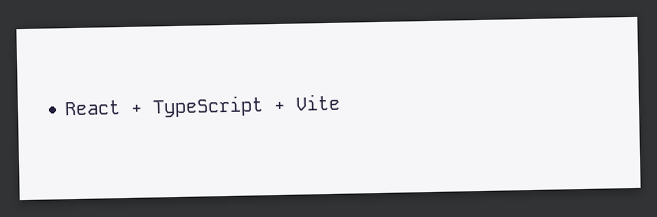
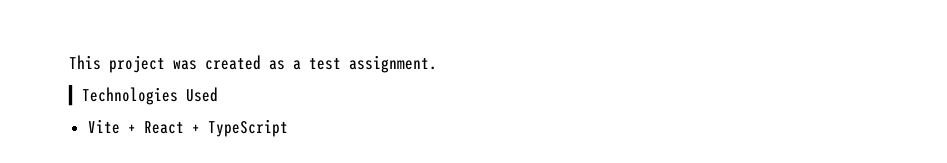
- React + TypeScript + Vite
+ This project was created as a test assignment.
+ ▎Technologies Used
+ Vite + React + TypeScript

